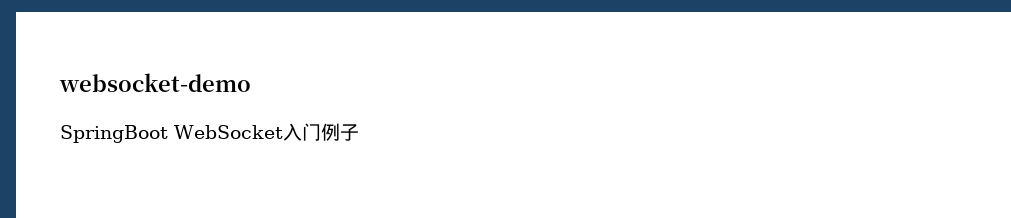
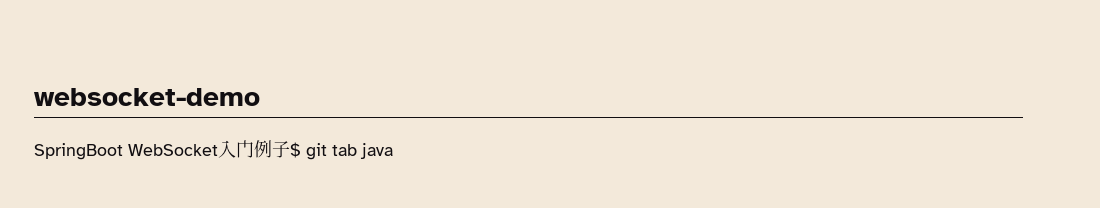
- SpringBoot WebSocket入门例子
+ SpringBoot WebSocket入门例子$ git tab java

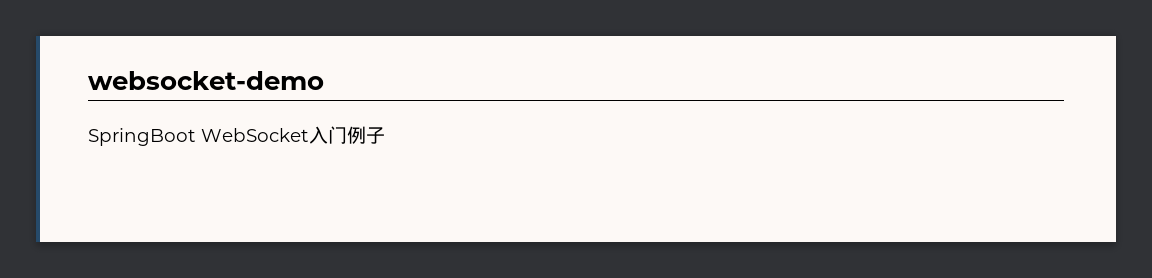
- SpringBoot WebSocket入门例子$ git tab java
+ SpringBoot WebSocket入门例子

